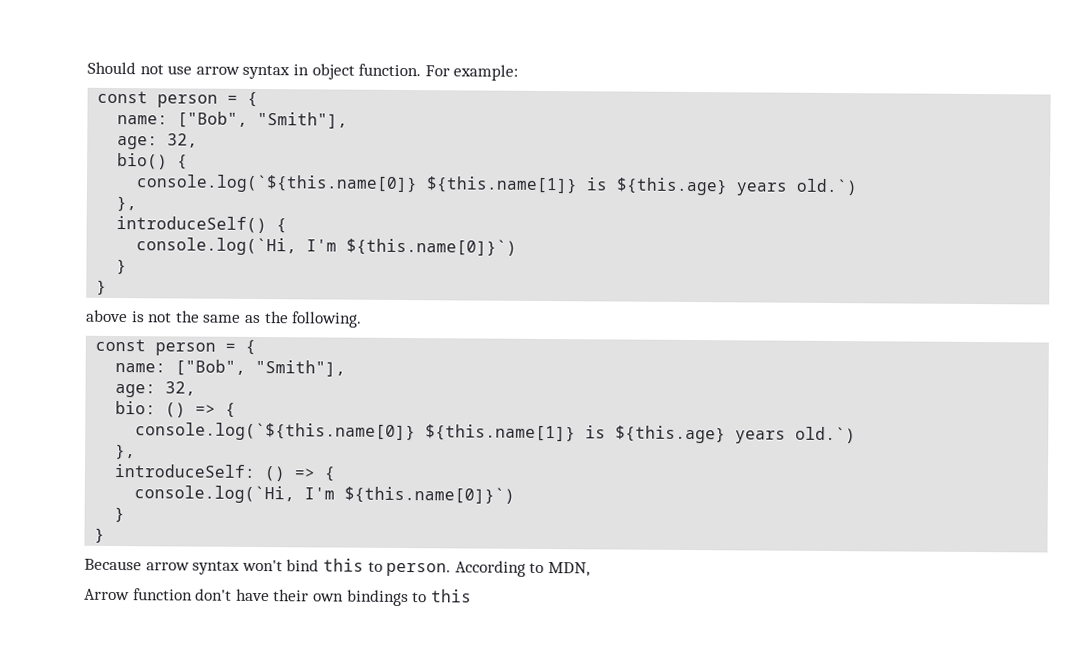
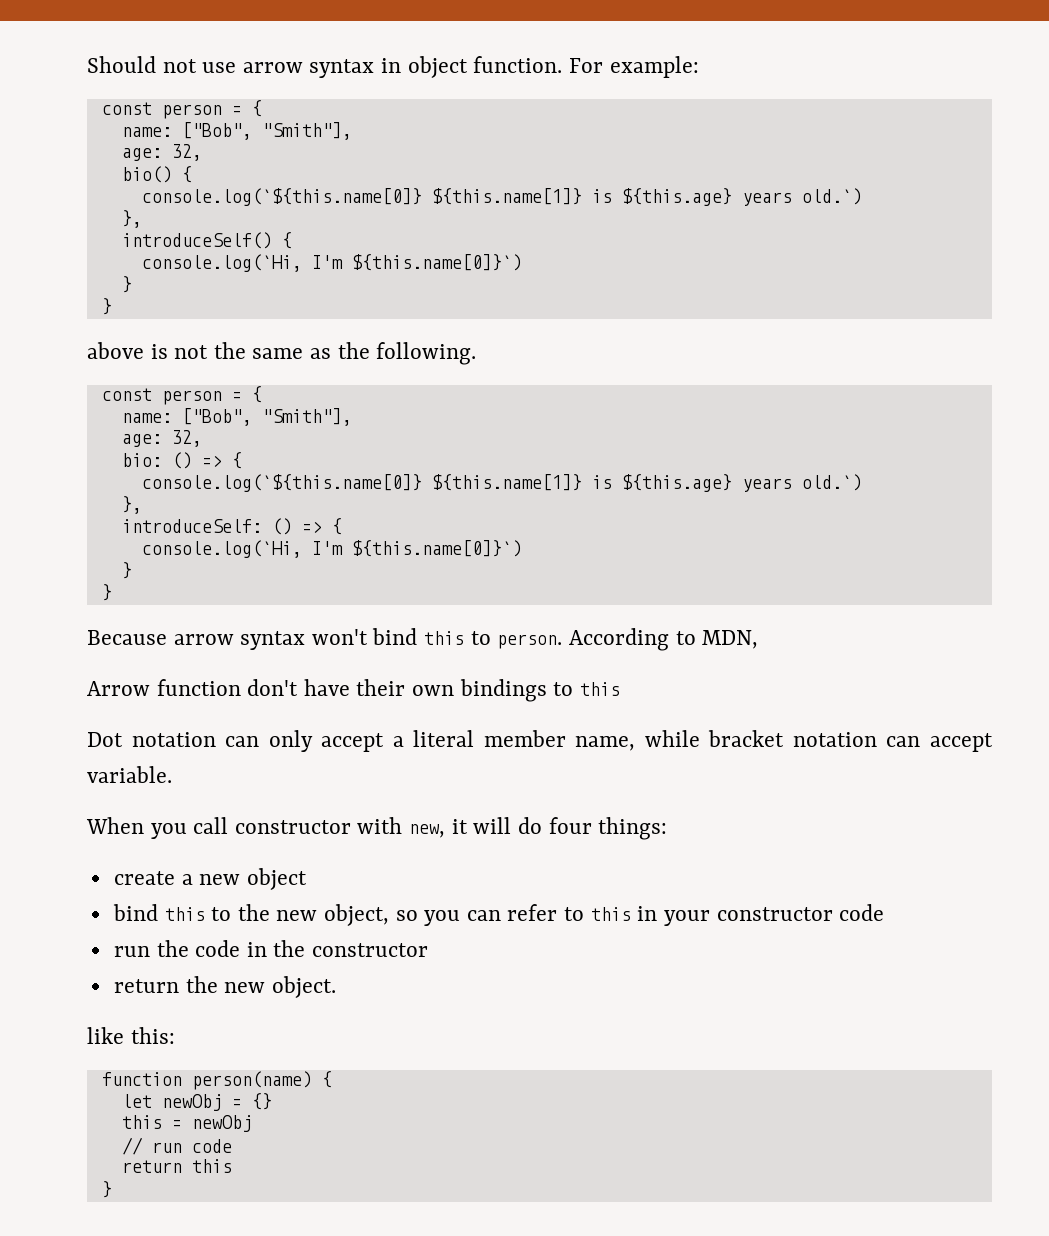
+ Dot notation can only accept a literal member name, while bracket notation can accept variable.
+ When you call constructor with new, it will do four things:
+ create a new object
+ bind this to the new object, so you can refer to this in your constructor code
+ run the code in the constructor
+ return the new object.
+ like this:
+ function person(name) {
+ let newObj = {}
+ this = newObj
+ // run code
+ return this
+ }

